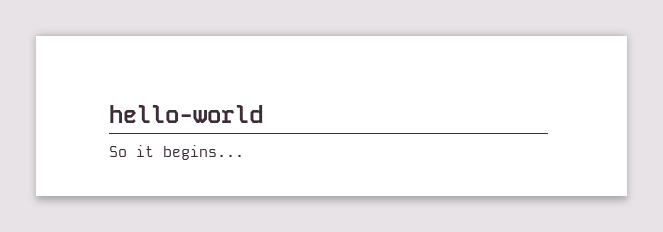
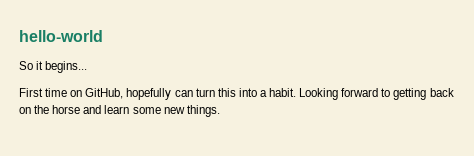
+ First time on GitHub, hopefully can turn this into a habit. Looking forward to getting back on the horse and learn some new things.

